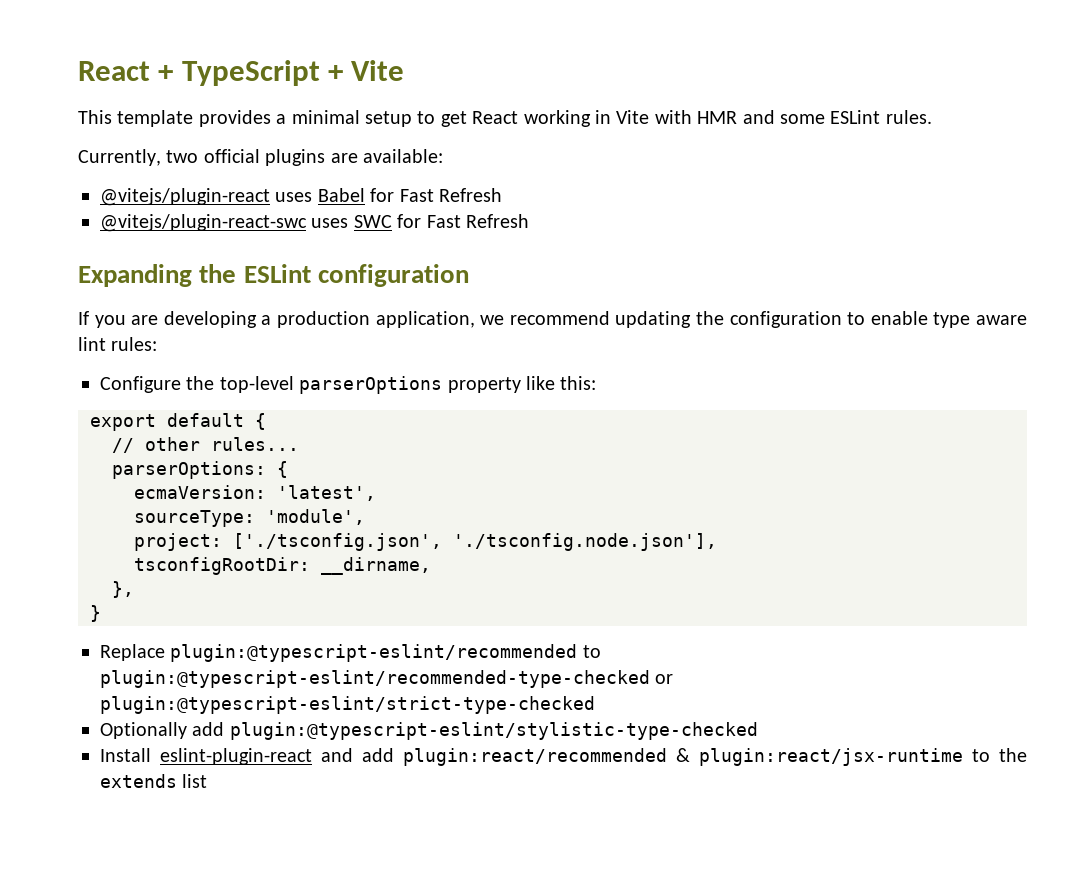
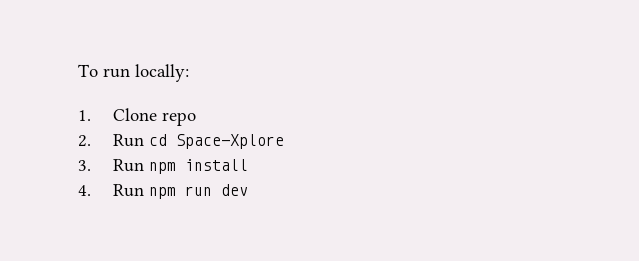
- React + TypeScript + Vite
- This template provides a minimal setup to get React working in Vite with HMR and some ESLint rules.
- Currently, two official plugins are available:
- @vitejs/plugin-react uses Babel for Fast Refresh
- @vitejs/plugin-react-swc uses SWC for Fast Refresh
- Expanding the ESLint configuration
- If you are developing a production application, we recommend updating the configuration to enable type aware lint rules:
- Configure the top-level parserOptions property like this:
- export default {
- // other rules...
- parserOptions: {
- ecmaVersion: 'latest',
- sourceType: 'module',
- project: ['./tsconfig.json', './tsconfig.node.json'],
- tsconfigRootDir: __dirname,
- },
- }
- Replace plugin:@typescript-eslint/recommended to plugin:@typescript-eslint/recommended-type-checked or plugin:@typescript-eslint/strict-type-checked
- Optionally add plugin:@typescript-eslint/stylistic-type-checked
- Install eslint-plugin-react and add plugin:react/recommended & plugin:react/jsx-runtime to the extends list
+ To run locally:
+ 1. Clone repo
+ 2. Run cd Space-Xplore
+ 3. Run npm install
+ 4. Run npm run dev

